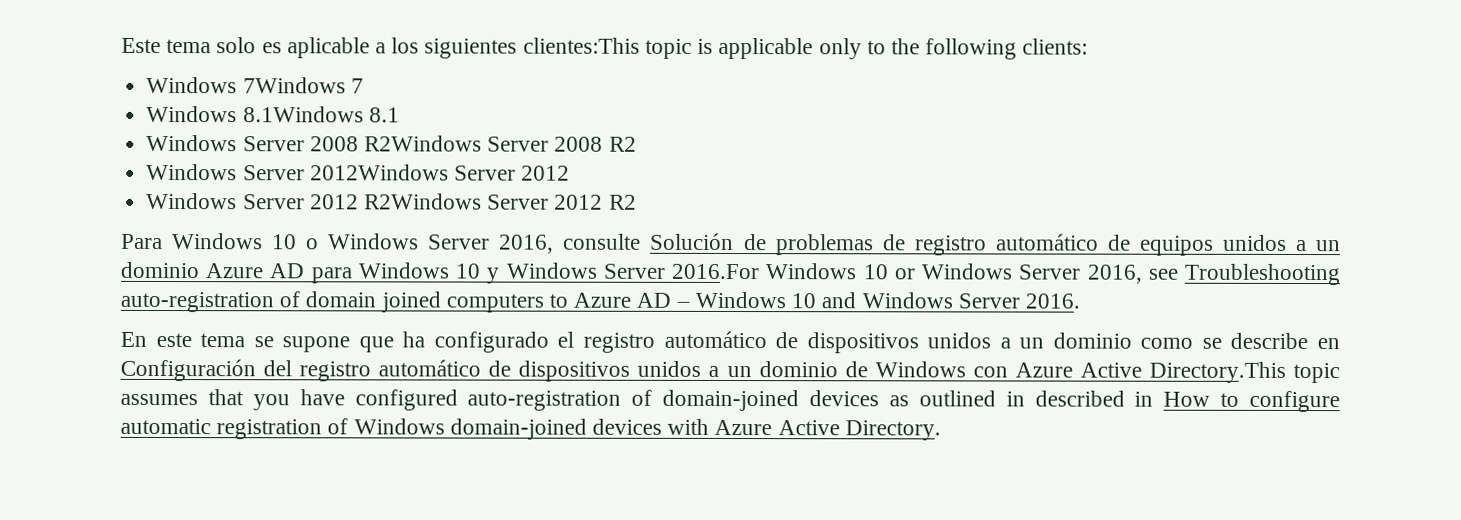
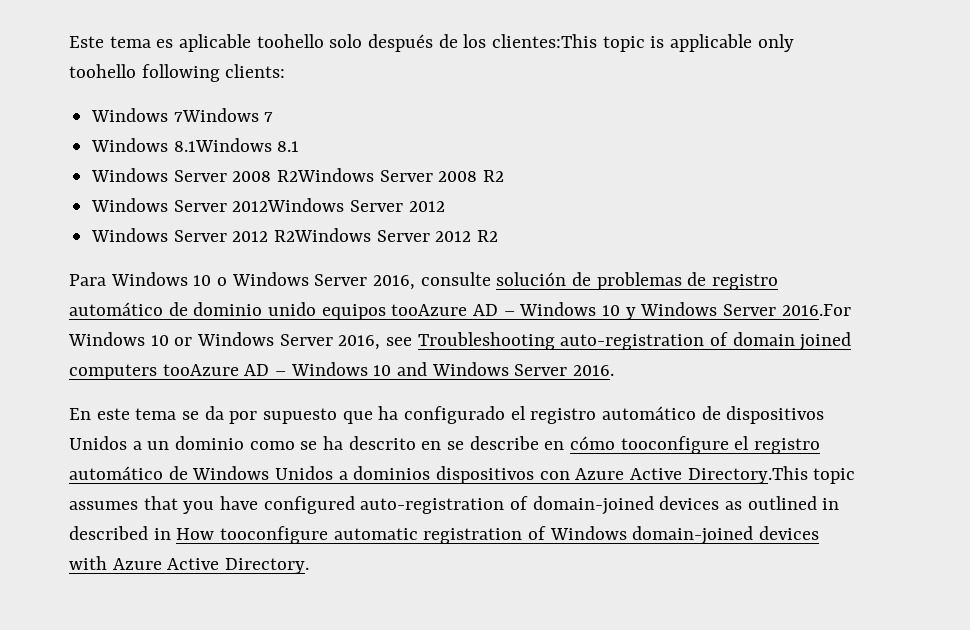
- Este tema solo es aplicable a los siguientes clientes:This topic is applicable only to the following clients:
+ Este tema es aplicable toohello solo después de los clientes:This topic is applicable only toohello following clients:
- Para Windows 10 o Windows Server 2016, consulte Solución de problemas de registro automático de equipos unidos a un dominio Azure AD para Windows 10 y Windows Server 2016.For Windows 10 or Windows Server 2016, see Troubleshooting auto-registration of domain joined computers to Azure AD – Windows 10 and Windows Server 2016.
+ Para Windows 10 o Windows Server 2016, consulte solución de problemas de registro automático de dominio unido equipos tooAzure AD – Windows 10 y Windows Server 2016.For Windows 10 or Windows Server 2016, see Troubleshooting auto-registration of domain joined computers tooAzure AD – Windows 10 and Windows Server 2016.
- En este tema se supone que ha configurado el registro automático de dispositivos unidos a un dominio como se describe en Configuración del registro automático de dispositivos unidos a un dominio de Windows con Azure Active Directory.This topic assumes that you have configured auto-registration of domain-joined devices as outlined in described in How to configure automatic registration of Windows domain-joined devices with Azure Active Directory.
+ En este tema se da por supuesto que ha configurado el registro automático de dispositivos Unidos a un dominio como se ha descrito en se describe en cómo tooconfigure el registro automático de Windows Unidos a dominios dispositivos con Azure Active Directory.This topic assumes that you have configured auto-registration of domain-joined devices as outlined in described in How tooconfigure automatic registration of Windows domain-joined devices with Azure Active Directory.

